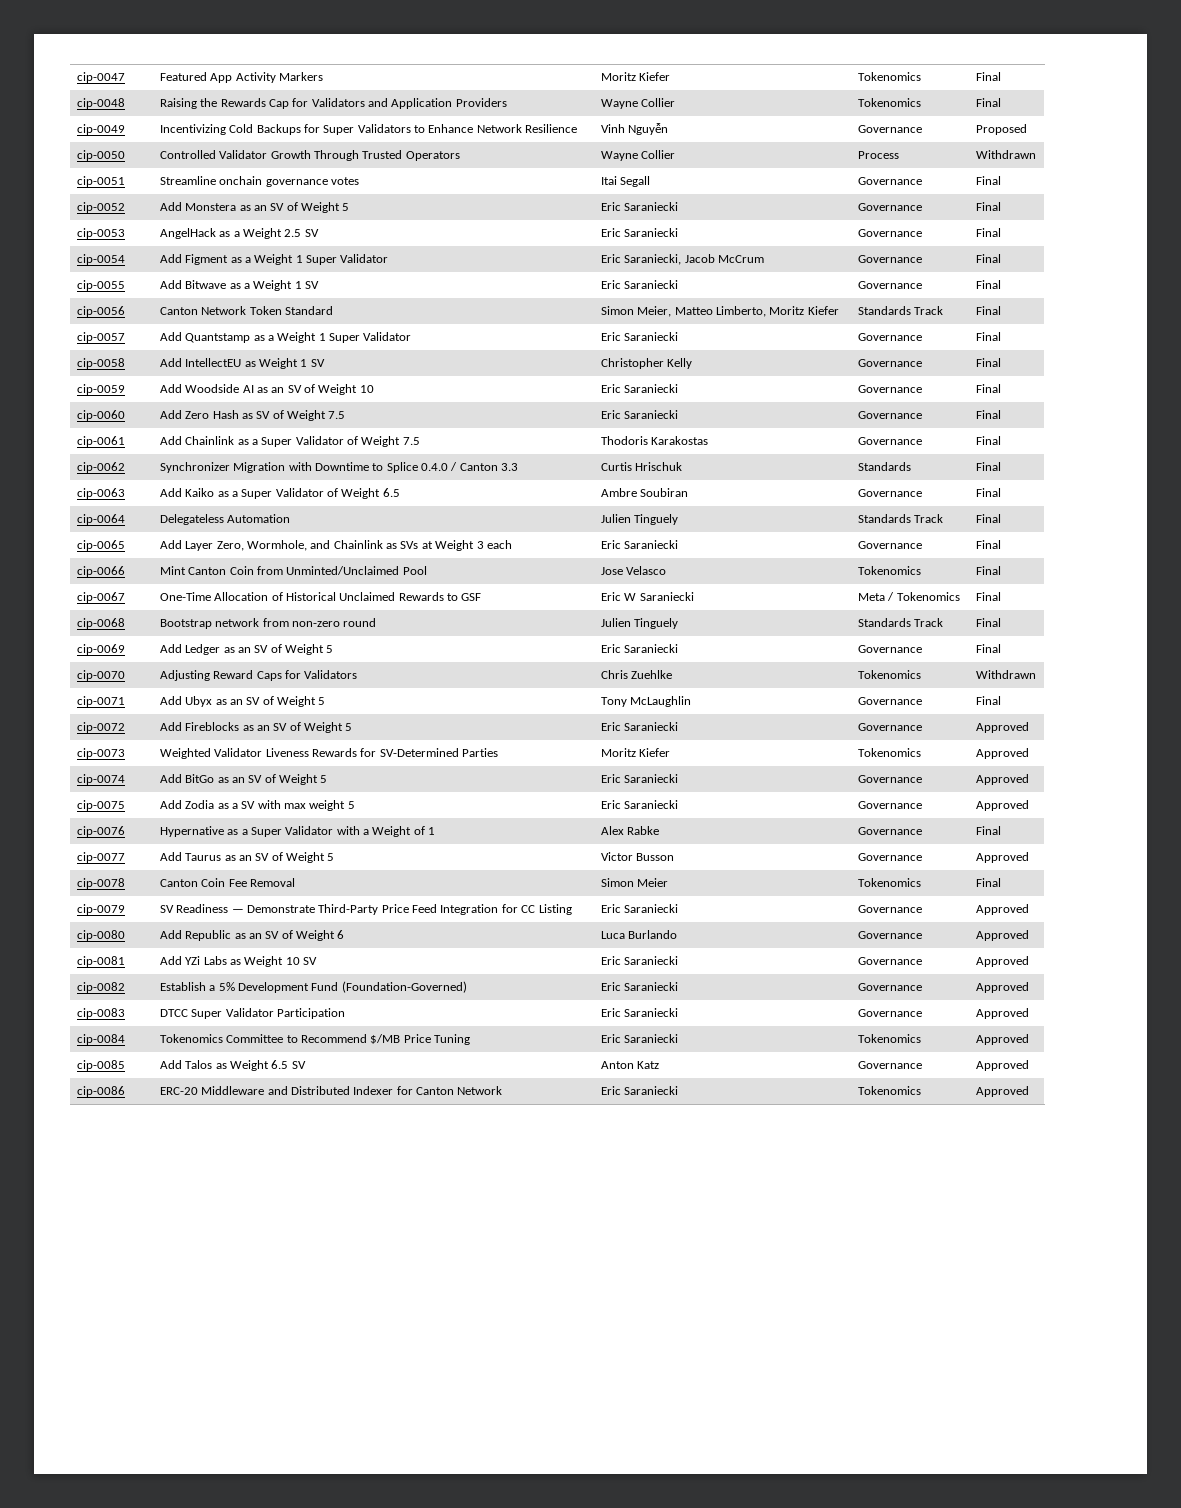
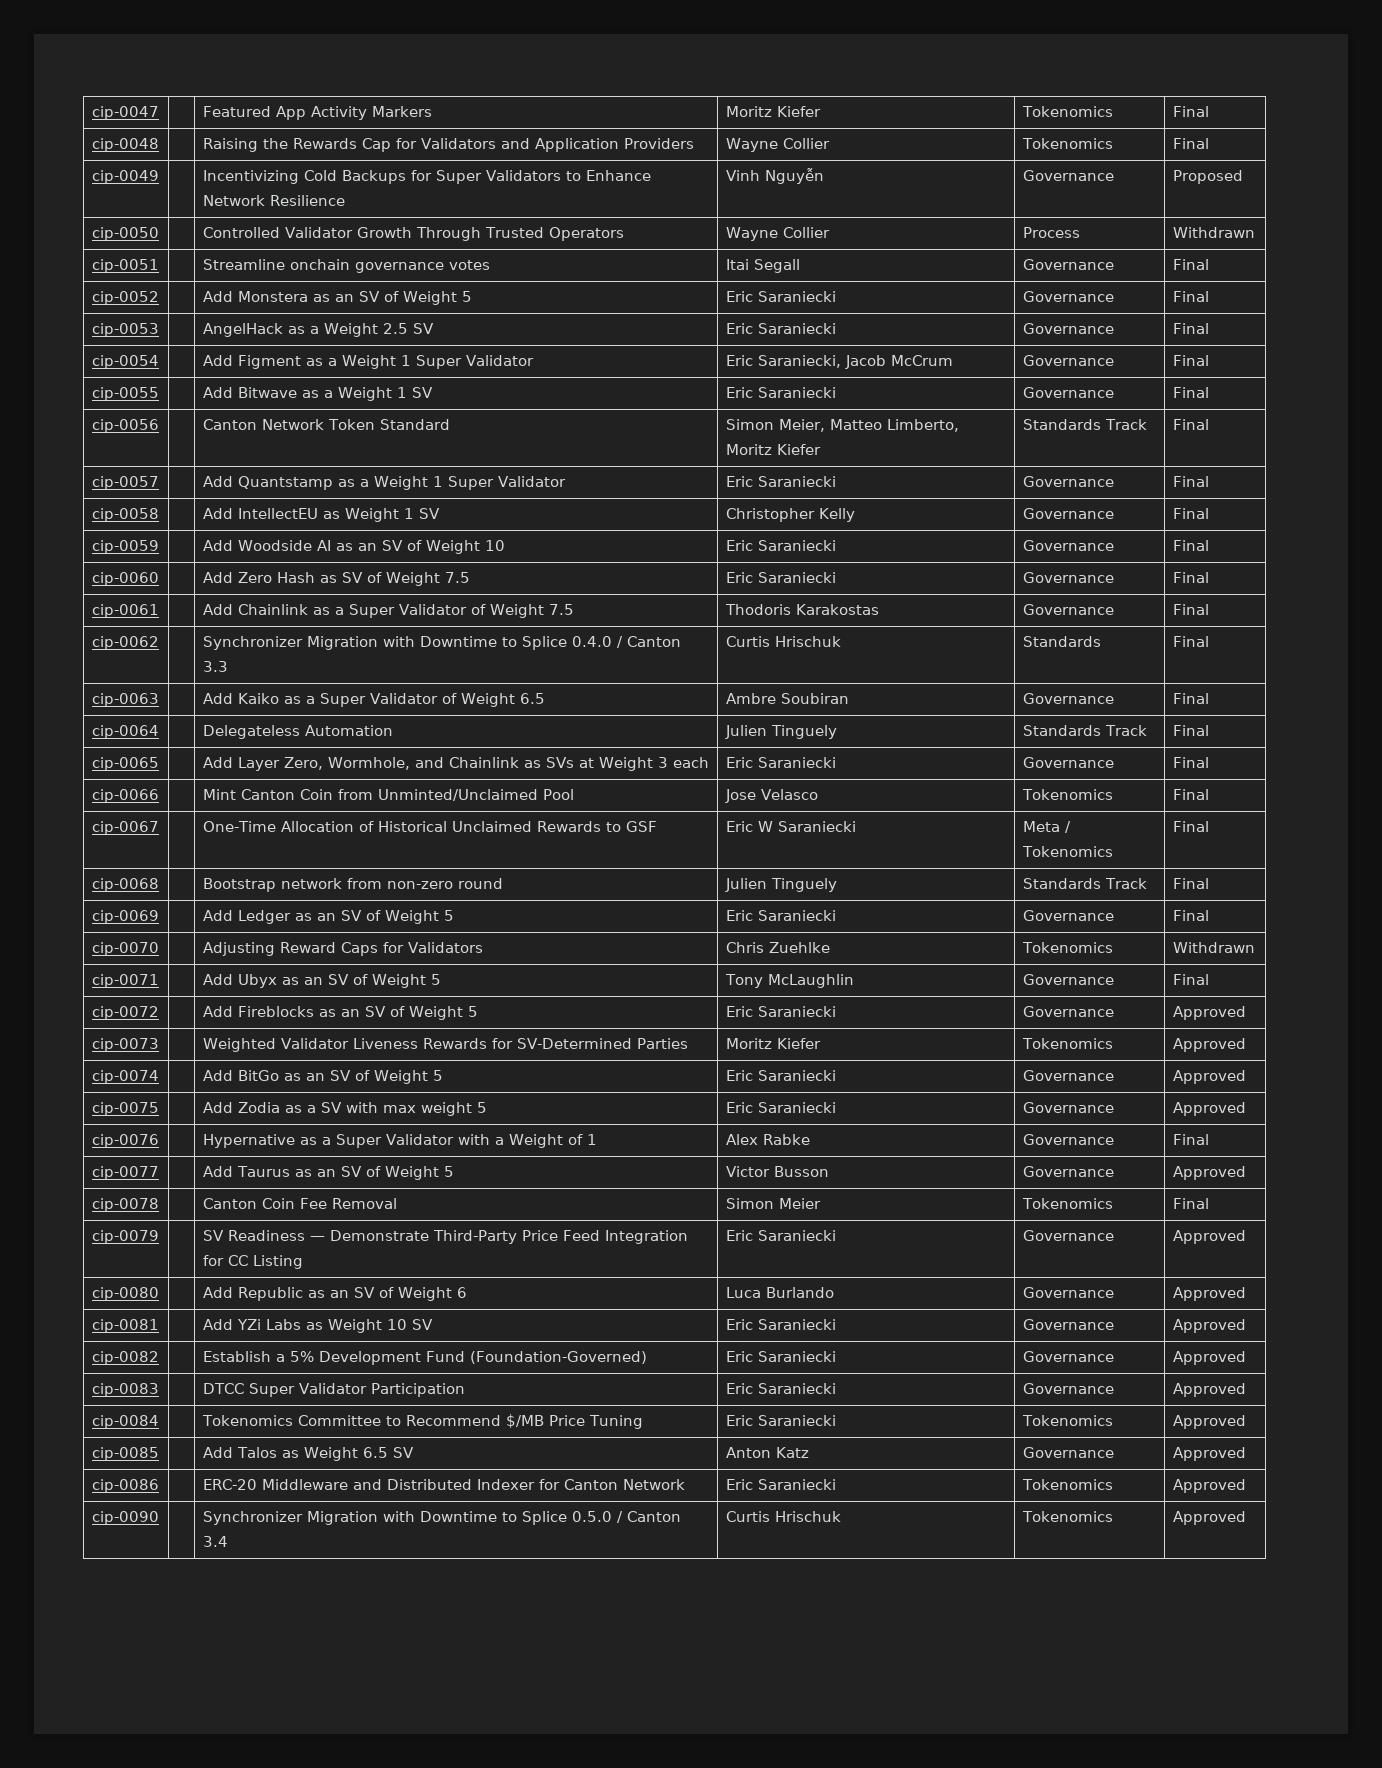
+ cip-0090 | | Synchronizer Migration with Downtime to Splice 0.5.0 / Canton 3.4 | Curtis Hrischuk | Tokenomics | Approved

